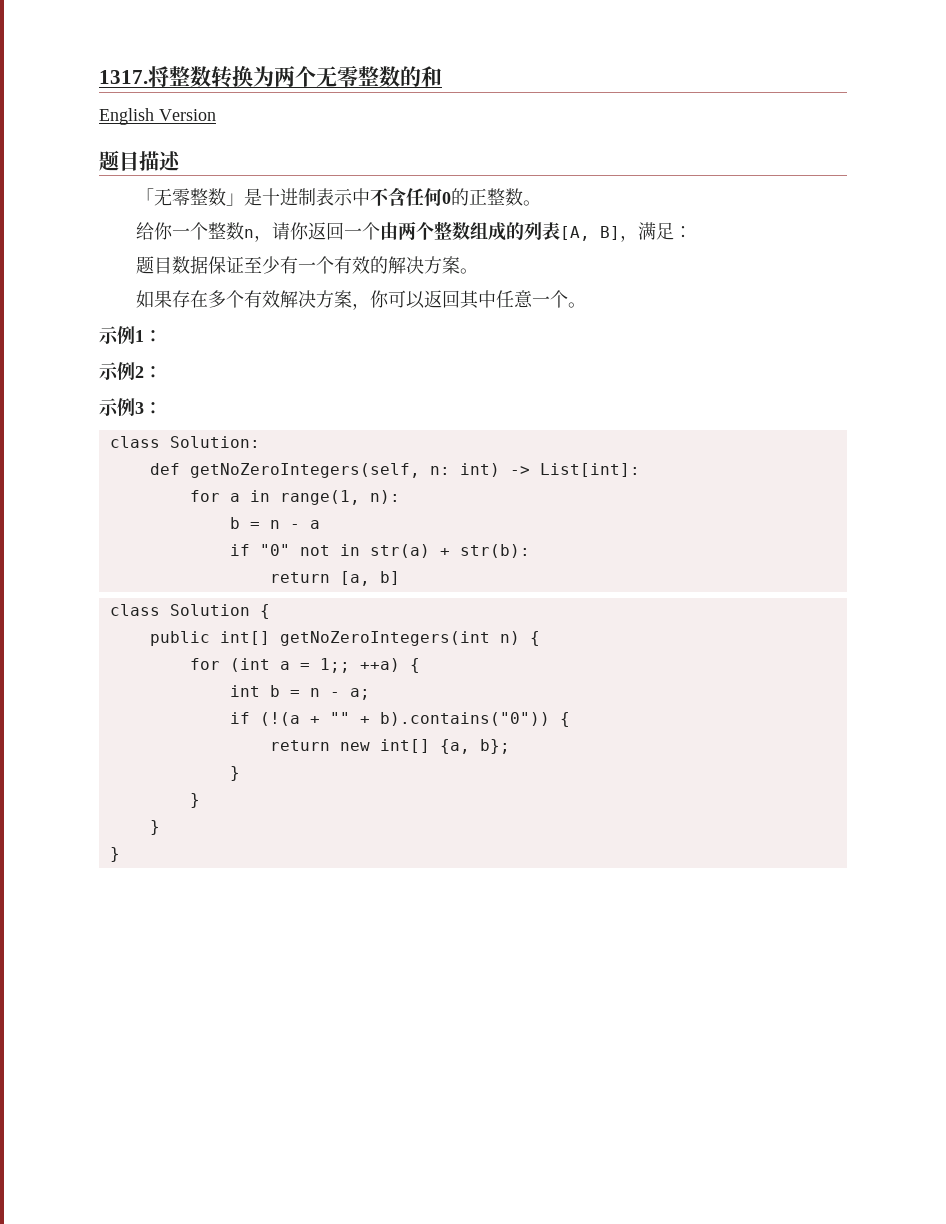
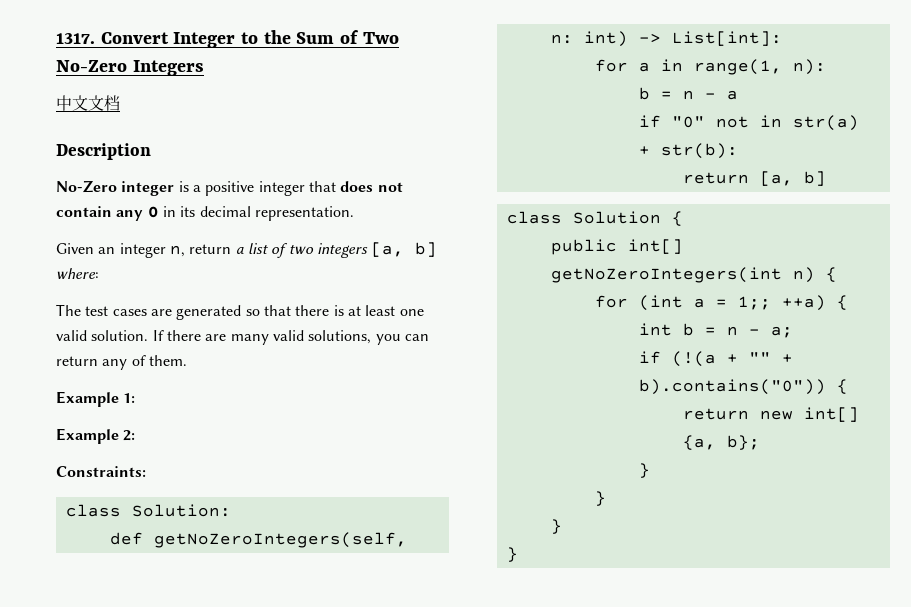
- 将整数转换为两个无零整数的和
- English Version
- 题目描述
- 「无零整数」是十进制表示中不含任何0的正整数。
- 给你一个整数n，请你返回一个由两个整数组成的列表[A, B]，满足：
- 题目数据保证至少有一个有效的解决方案。
- 如果存在多个有效解决方案，你可以返回其中任意一个。
- 示例1：
- 示例2：
- 示例3：
+ Convert Integer to the Sum of Two No-Zero Integers
+ 中文文档
+ Description
+ No-Zero integer is a positive integer that does not contain any 0 in its decimal representation.
+ Given an integer n, return a list of two integers [a, b] where:
+ The test cases are generated so that there is at least one valid solution. If there are many valid solutions, you can return any of them.
+ Example 1:
+ Example 2:
+ Constraints:

